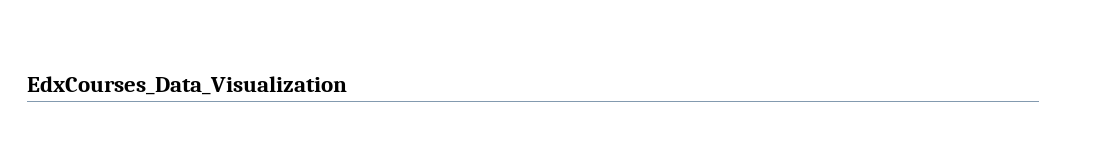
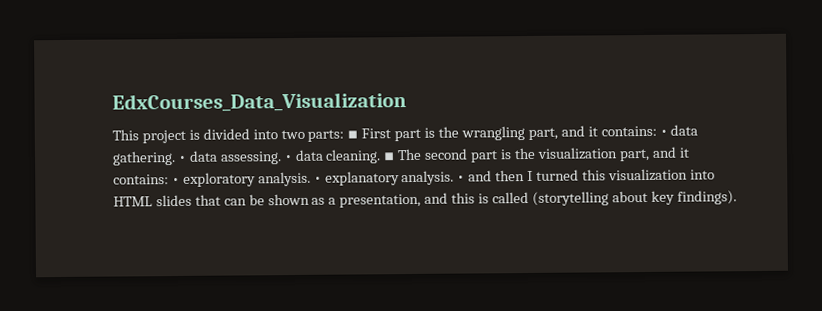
+ This project is divided into two parts: ▪ First part is the wrangling part, and it contains: • data gathering. • data assessing. • data cleaning. ▪ The second part is the visualization part, and it contains: • exploratory analysis. • explanatory analysis. • and then I turned this visualization into HTML slides that can be shown as a presentation, and this is called (storytelling about key findings).

